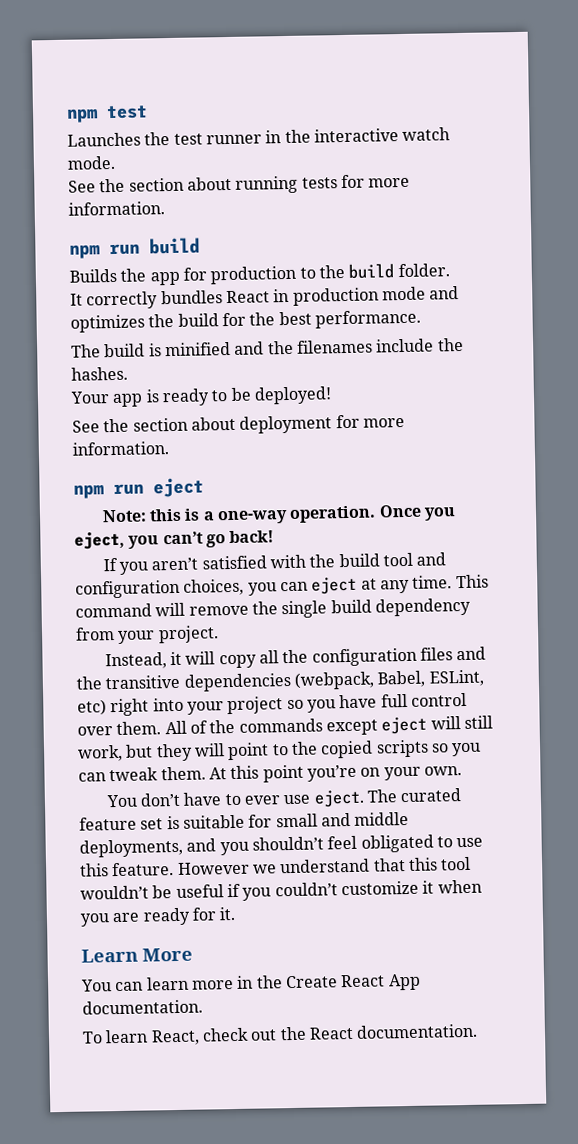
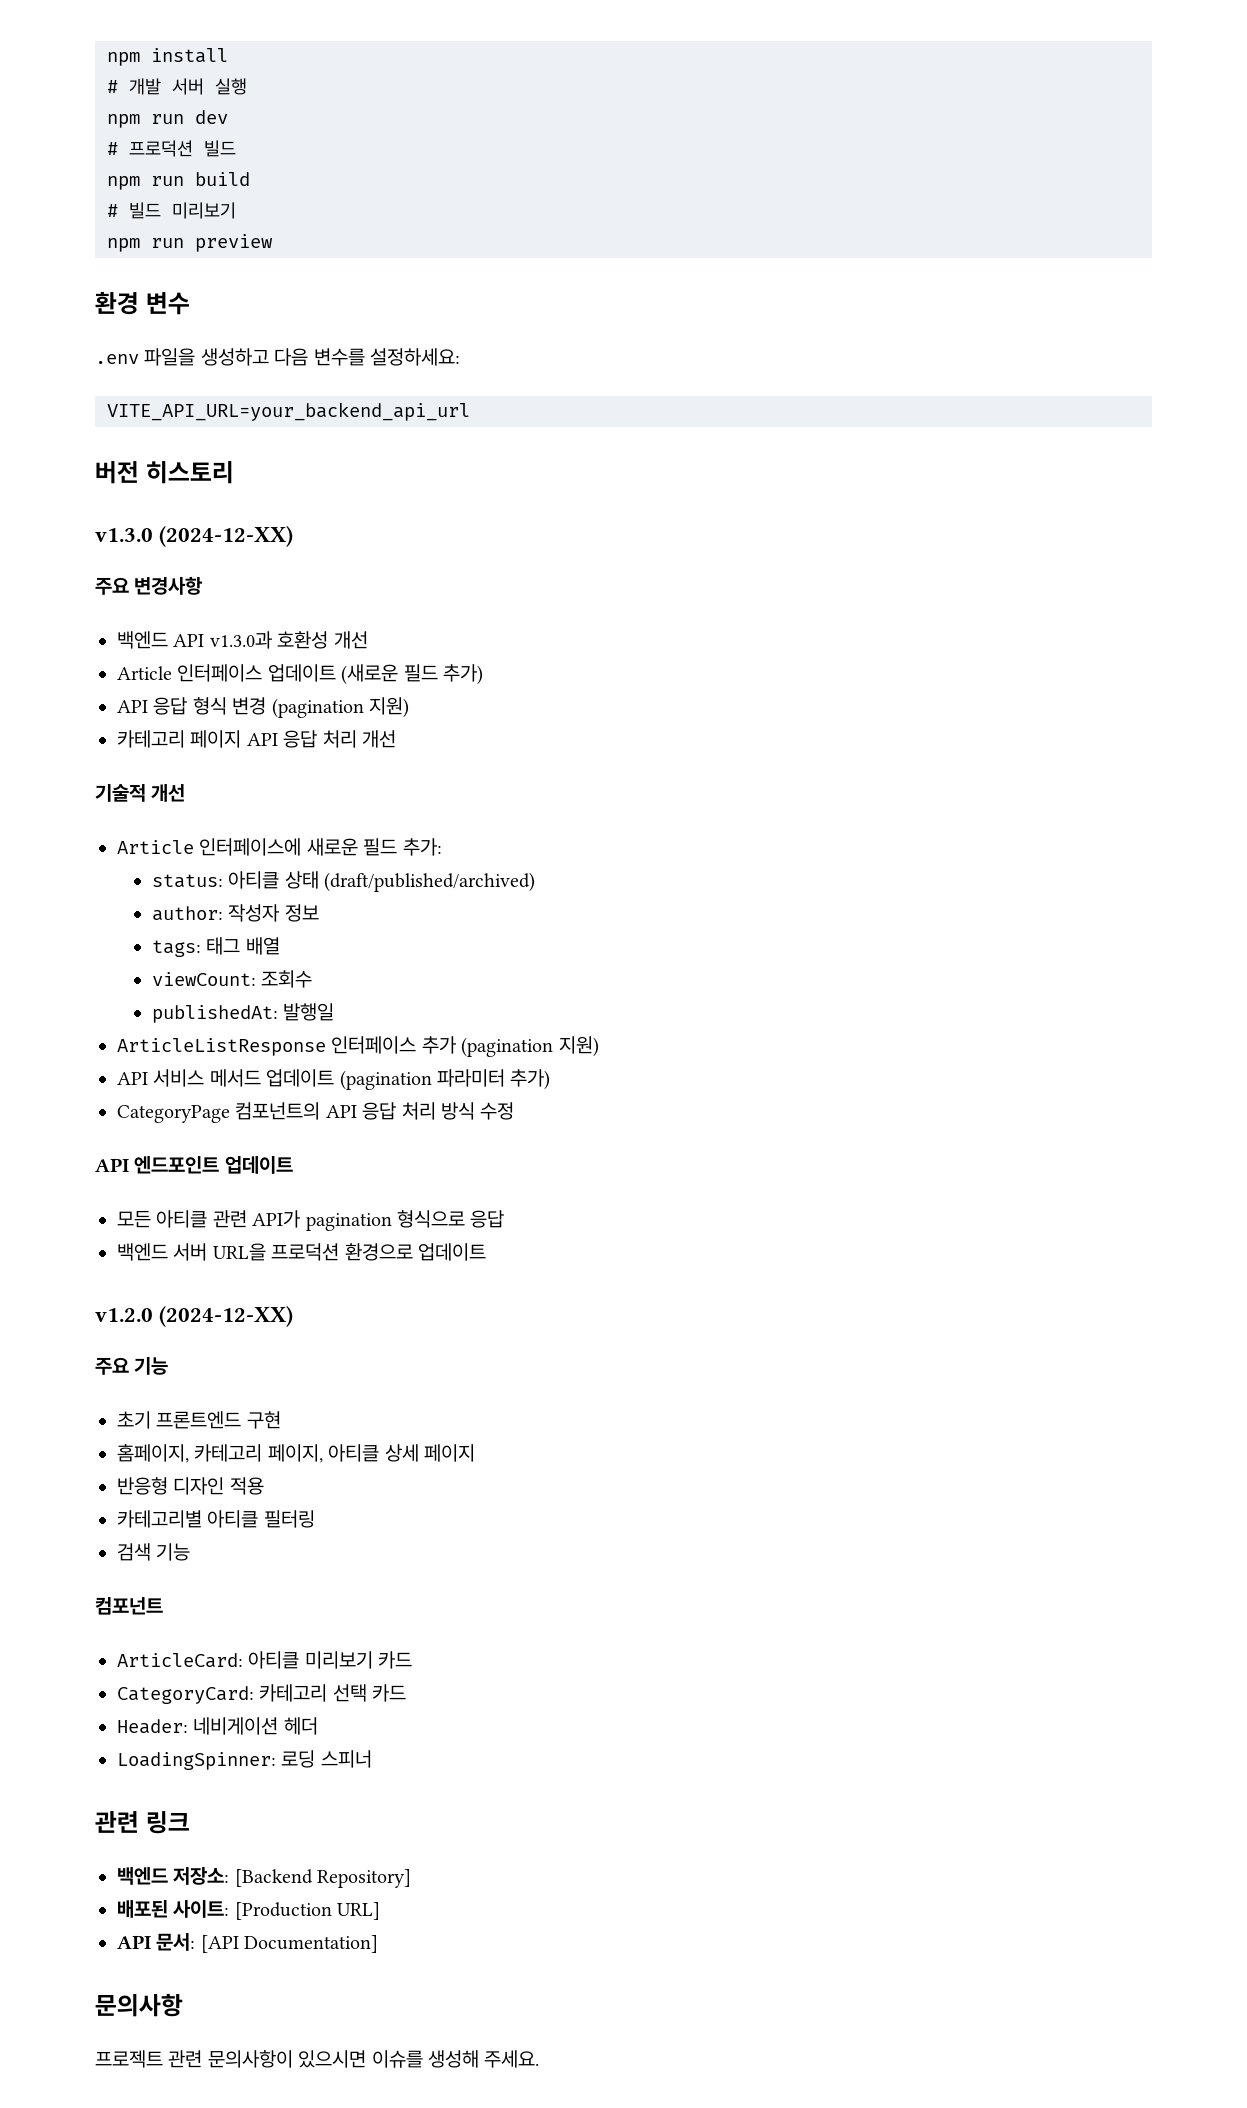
- npm test
- Launches the test runner in the interactive watch mode.
- See the section about running tests for more information.
+ npm install
+ # 개발 서버 실행
+ npm run dev
+ # 프로덕션 빌드
  npm run build
- Builds the app for production to the build folder.
- It correctly bundles React in production mode and optimizes the build for the best performance.
- The build is minified and the filenames include the hashes.
- Your app is ready to be deployed!
- See the section about deployment for more information.
- npm run eject
- Note: this is a one-way operation. Once you eject, you can’t go back!
- If you aren’t satisfied with the build tool and configuration choices, you can eject at any time. This command will remove the single build dependency from your project.
- Instead, it will copy all the configuration files and the transitive dependencies (webpack, Babel, ESLint, etc) right into your project so you have full control over them. All of the commands except eject will still work, but they will point to the copied scripts so you can tweak them. At this point you’re on your own.
- You don’t have to ever use eject. The curated feature set is suitable for small and middle deployments, and you shouldn’t feel obligated to use this feature. However we understand that this tool wouldn’t be useful if you couldn’t customize it when you are ready for it.
- Learn More
- You can learn more in the Create React App documentation.
- To learn React, check out the React documentation.
+ # 빌드 미리보기
+ npm run preview
+ 환경 변수
+ .env 파일을 생성하고 다음 변수를 설정하세요:
+ VITE_API_URL=your_backend_api_url
+ 버전 히스토리
+ v1.3.0 (2024-12-XX)
+ 주요 변경사항
+ 백엔드 API v1.3.0과 호환성 개선
+ Article 인터페이스 업데이트 (새로운 필드 추가)
+ API 응답 형식 변경 (pagination 지원)
+ 카테고리 페이지 API 응답 처리 개선
+ 기술적 개선
+ Article 인터페이스에 새로운 필드 추가:
+ status: 아티클 상태 (draft/published/archived)
+ author: 작성자 정보
+ tags: 태그 배열
+ viewCount: 조회수
+ publishedAt: 발행일
+ ArticleListResponse 인터페이스 추가 (pagination 지원)
+ API 서비스 메서드 업데이트 (pagination 파라미터 추가)
+ CategoryPage 컴포넌트의 API 응답 처리 방식 수정
+ API 엔드포인트 업데이트
+ 모든 아티클 관련 API가 pagination 형식으로 응답
+ 백엔드 서버 URL을 프로덕션 환경으로 업데이트
+ v1.2.0 (2024-12-XX)
+ 주요 기능
+ 초기 프론트엔드 구현
+ 홈페이지, 카테고리 페이지, 아티클 상세 페이지
+ 반응형 디자인 적용
+ 카테고리별 아티클 필터링
+ 검색 기능
+ 컴포넌트
+ ArticleCard: 아티클 미리보기 카드
+ CategoryCard: 카테고리 선택 카드
+ Header: 네비게이션 헤더
+ LoadingSpinner: 로딩 스피너
+ 관련 링크
+ 백엔드 저장소: [Backend Repository]
+ 배포된 사이트: [Production URL]
+ API 문서: [API Documentation]
+ 문의사항
+ 프로젝트 관련 문의사항이 있으시면 이슈를 생성해 주세요.

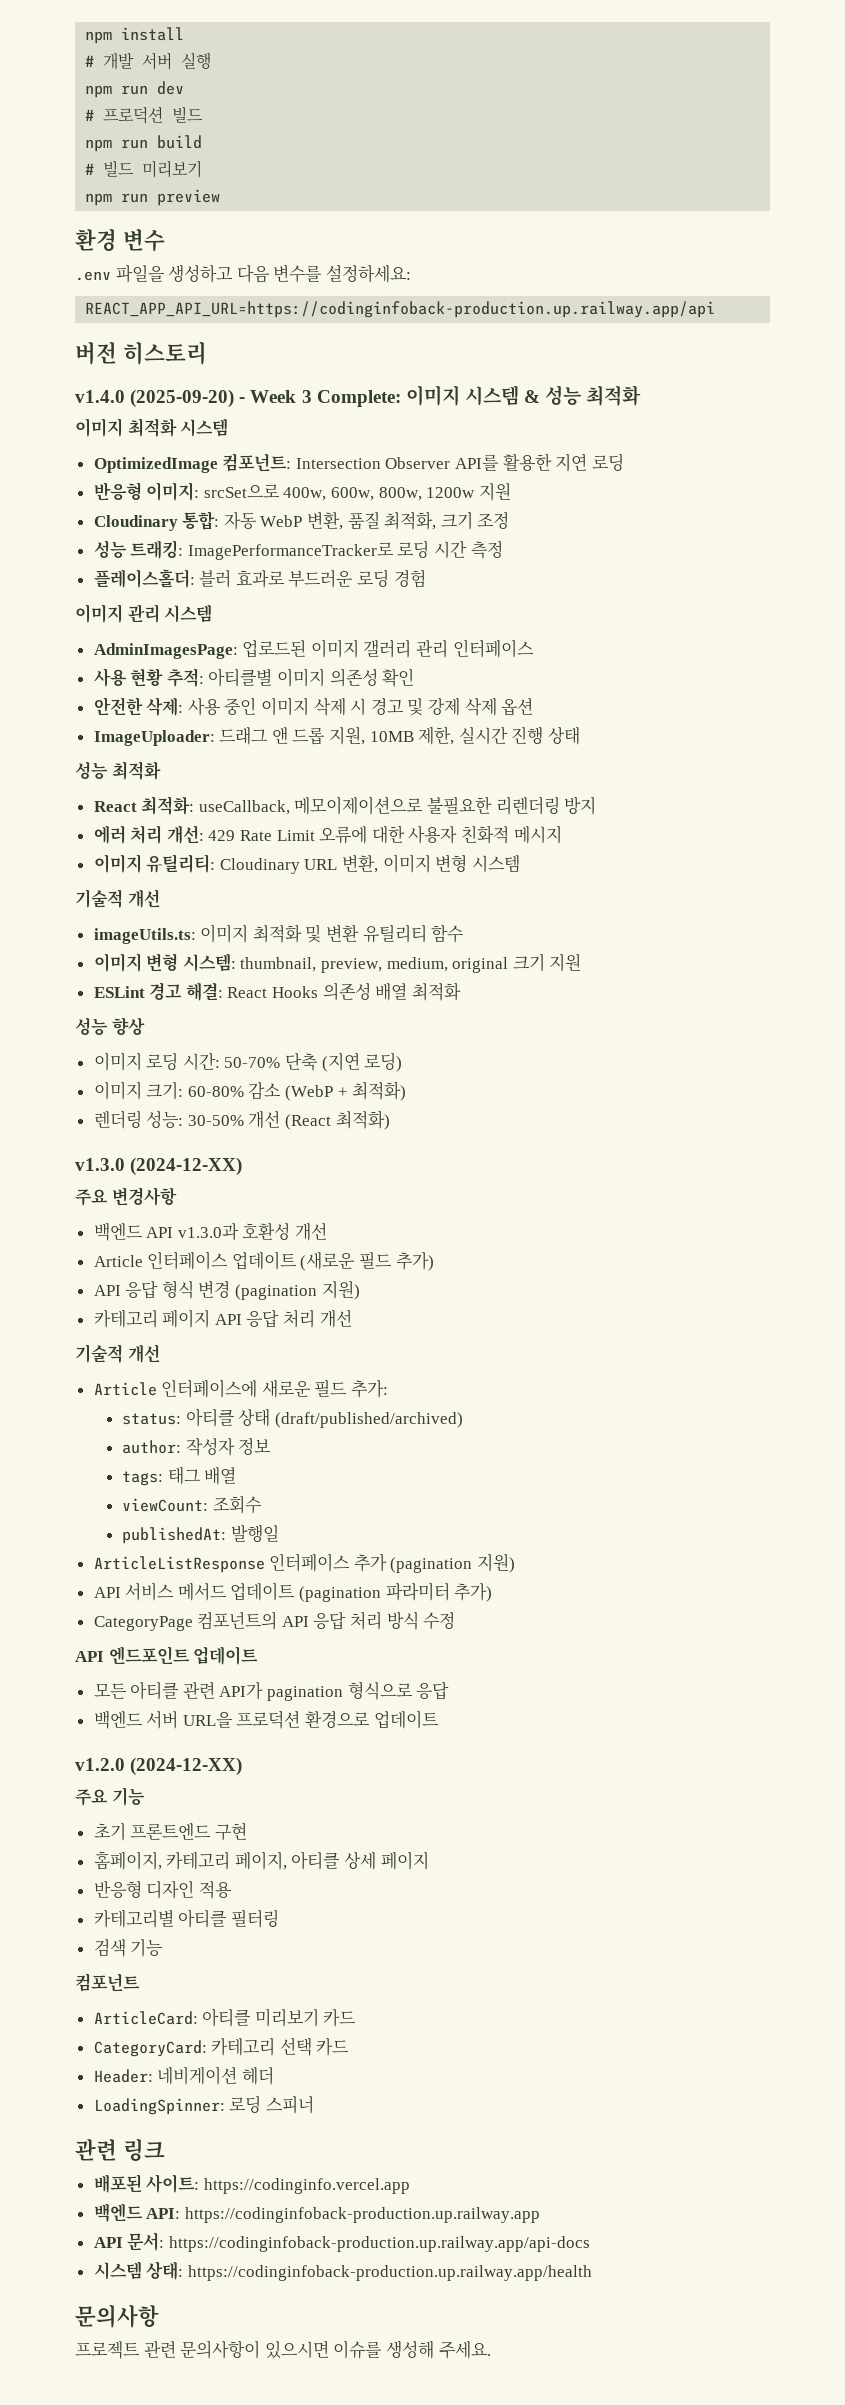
- VITE_API_URL=your_backend_api_url
+ REACT_APP_API_URL=https://codinginfoback-production.up.railway.app/api
+ v1.4.0 (2025-09-20) - Week 3 Complete: 이미지 시스템 & 성능 최적화
+ 이미지 최적화 시스템
+ OptimizedImage 컴포넌트: Intersection Observer API를 활용한 지연 로딩
+ 반응형 이미지: srcSet으로 400w, 600w, 800w, 1200w 지원
+ Cloudinary 통합: 자동 WebP 변환, 품질 최적화, 크기 조정
+ 성능 트래킹: ImagePerformanceTracker로 로딩 시간 측정
+ 플레이스홀더: 블러 효과로 부드러운 로딩 경험
+ 이미지 관리 시스템
+ AdminImagesPage: 업로드된 이미지 갤러리 관리 인터페이스
+ 사용 현황 추적: 아티클별 이미지 의존성 확인
+ 안전한 삭제: 사용 중인 이미지 삭제 시 경고 및 강제 삭제 옵션
+ ImageUploader: 드래그 앤 드롭 지원, 10MB 제한, 실시간 진행 상태
+ 성능 최적화
+ React 최적화: useCallback, 메모이제이션으로 불필요한 리렌더링 방지
+ 에러 처리 개선: 429 Rate Limit 오류에 대한 사용자 친화적 메시지
+ 이미지 유틸리티: Cloudinary URL 변환, 이미지 변형 시스템
+ 기술적 개선
+ imageUtils.ts: 이미지 최적화 및 변환 유틸리티 함수
+ 이미지 변형 시스템: thumbnail, preview, medium, original 크기 지원
+ ESLint 경고 해결: React Hooks 의존성 배열 최적화
+ 성능 향상
+ 이미지 로딩 시간: 50-70% 단축 (지연 로딩)
+ 이미지 크기: 60-80% 감소 (WebP + 최적화)
+ 렌더링 성능: 30-50% 개선 (React 최적화)
- 백엔드 저장소: [Backend Repository]
- 배포된 사이트: [Production URL]
- API 문서: [API Documentation]
+ 배포된 사이트: https://codinginfo.vercel.app
+ 백엔드 API: https://codinginfoback-production.up.railway.app
+ API 문서: https://codinginfoback-production.up.railway.app/api-docs
+ 시스템 상태: https://codinginfoback-production.up.railway.app/health

